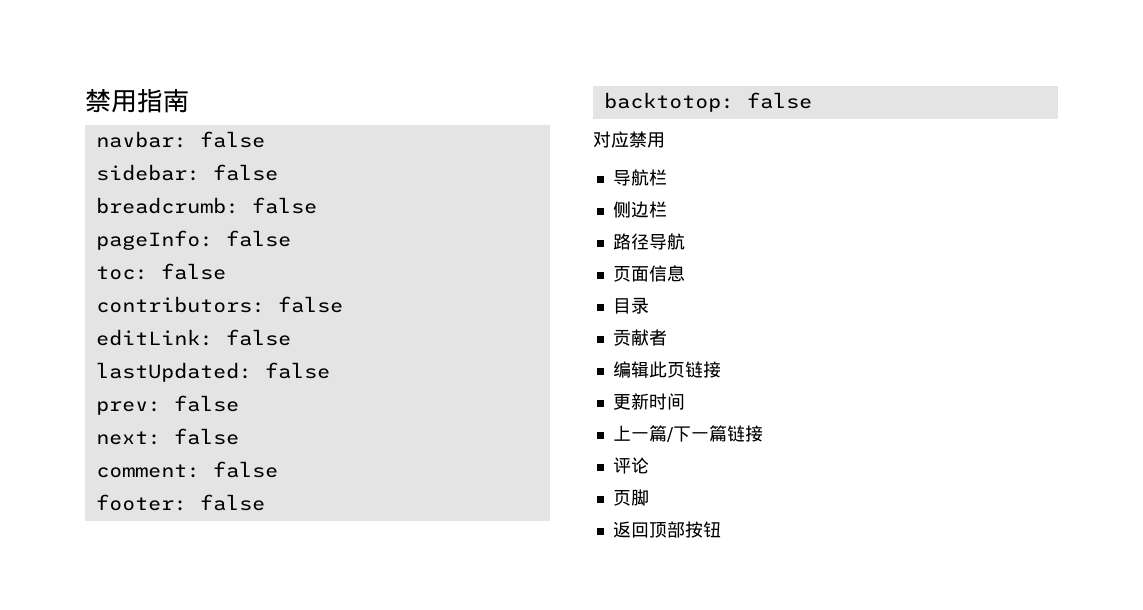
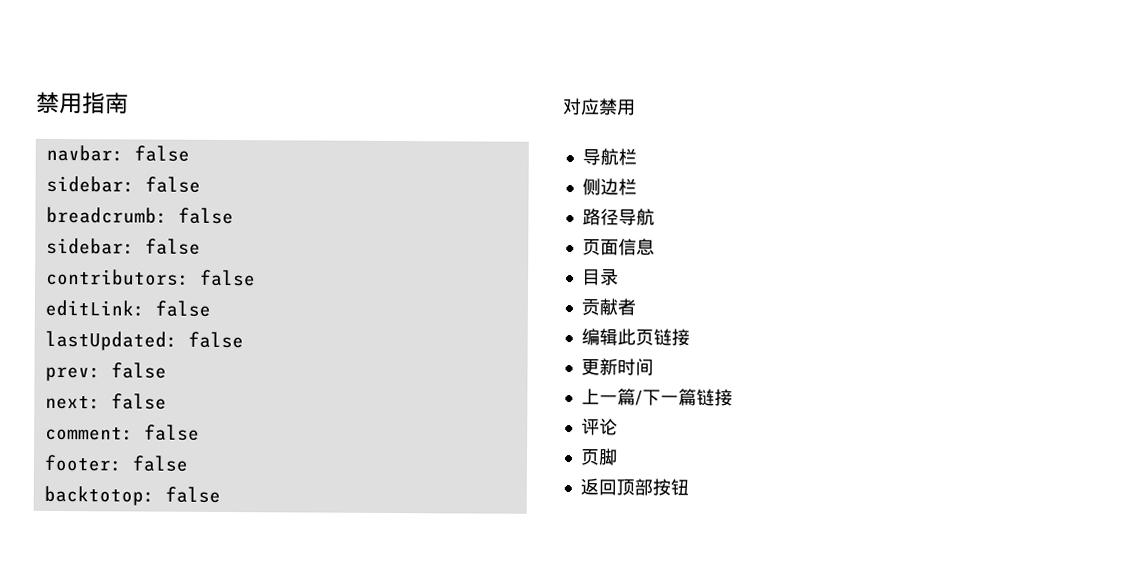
  breadcrumb: false
- pageInfo: false
- toc: false
+ sidebar: false

